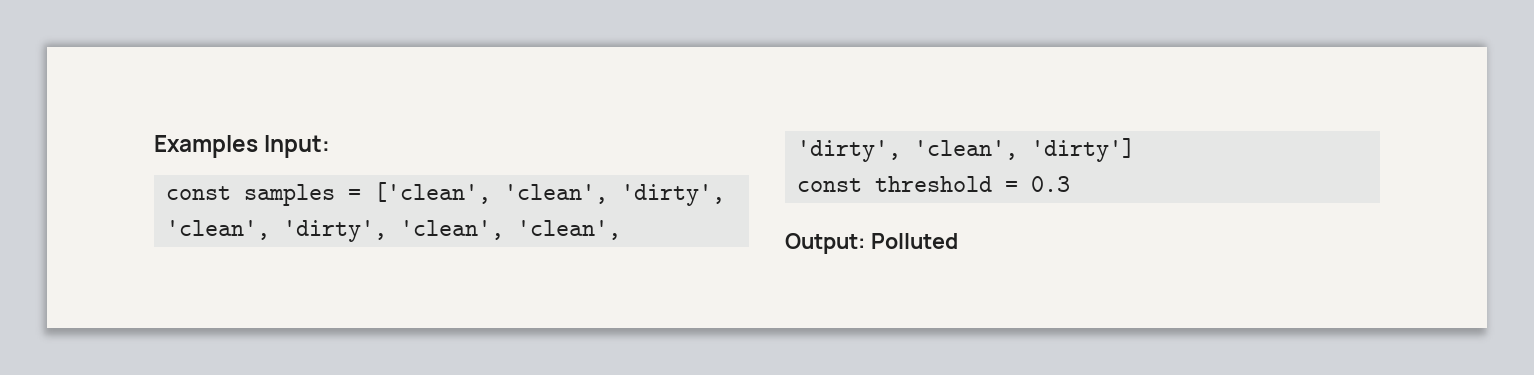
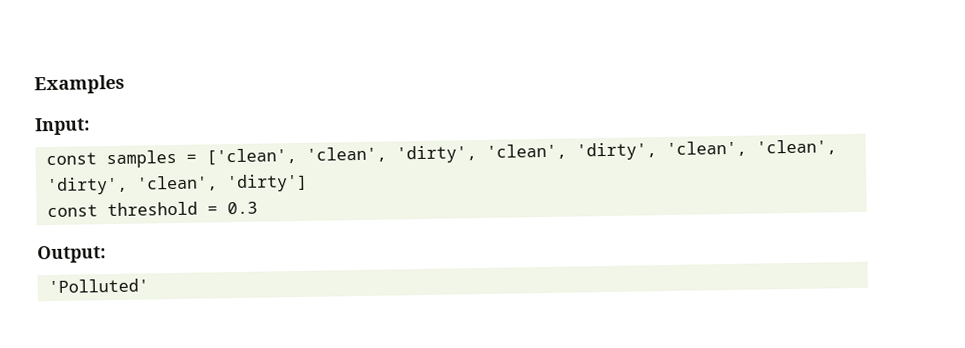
- Examples Input:
+ Examples
+ Input:
- Output: Polluted
+ Output:
+ 'Polluted'

